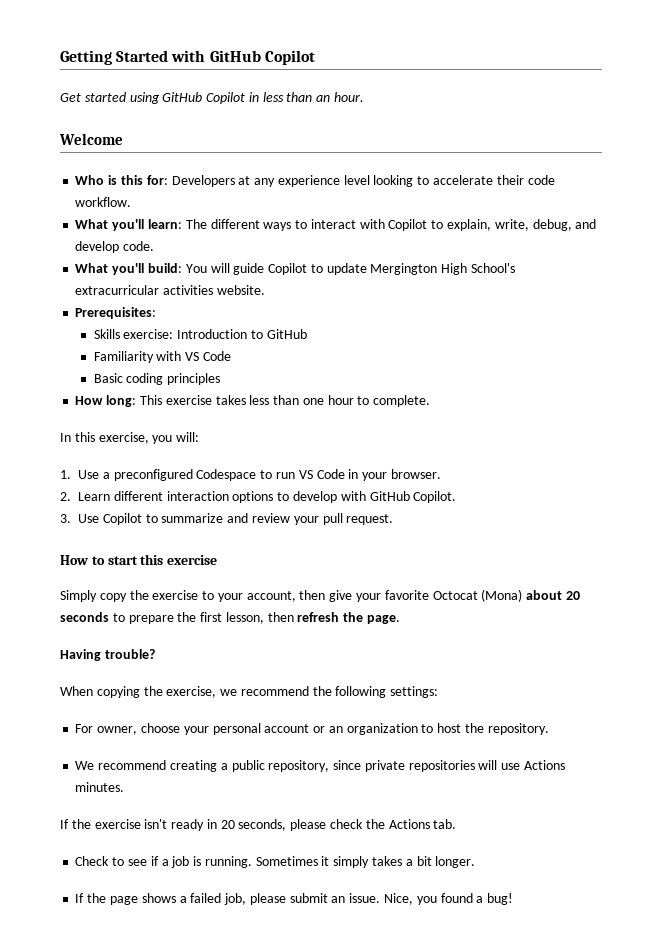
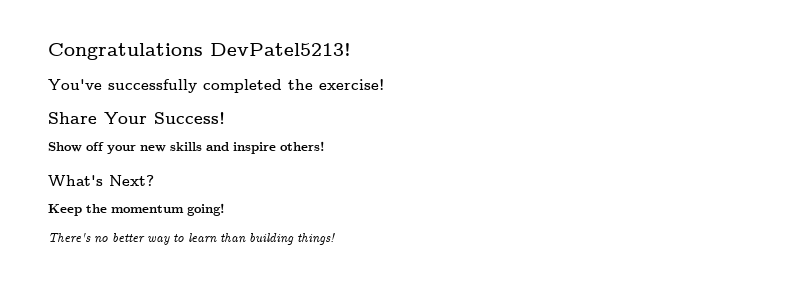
- Getting Started with GitHub Copilot
- Get started using GitHub Copilot in less than an hour.
- Welcome
- Who is this for: Developers at any experience level looking to accelerate their code workflow.
- What you'll learn: The different ways to interact with Copilot to explain, write, debug, and develop code.
- What you'll build: You will guide Copilot to update Mergington High School's extracurricular activities website.
- Prerequisites:
- Skills exercise: Introduction to GitHub
- Familiarity with VS Code
- Basic coding principles
- How long: This exercise takes less than one hour to complete.
- In this exercise, you will:
- 1. Use a preconfigured Codespace to run VS Code in your browser.
- 2. Learn different interaction options to develop with GitHub Copilot.
- 3. Use Copilot to summarize and review your pull request.
- How to start this exercise
- Simply copy the exercise to your account, then give your favorite Octocat (Mona) about 20 seconds to prepare the first lesson, then refresh the page.
- Having trouble?
- When copying the exercise, we recommend the following settings:
- For owner, choose your personal account or an organization to host the repository.
- We recommend creating a public repository, since private repositories will use Actions minutes.
- If the exercise isn't ready in 20 seconds, please check the Actions tab.
- Check to see if a job is running. Sometimes it simply takes a bit longer.
- If the page shows a failed job, please submit an issue. Nice, you found a bug!
+ Congratulations DevPatel5213!
+ You've successfully completed the exercise!
+ Share Your Success!
+ Show off your new skills and inspire others!
+ What's Next?
+ Keep the momentum going!
+ There's no better way to learn than building things!

